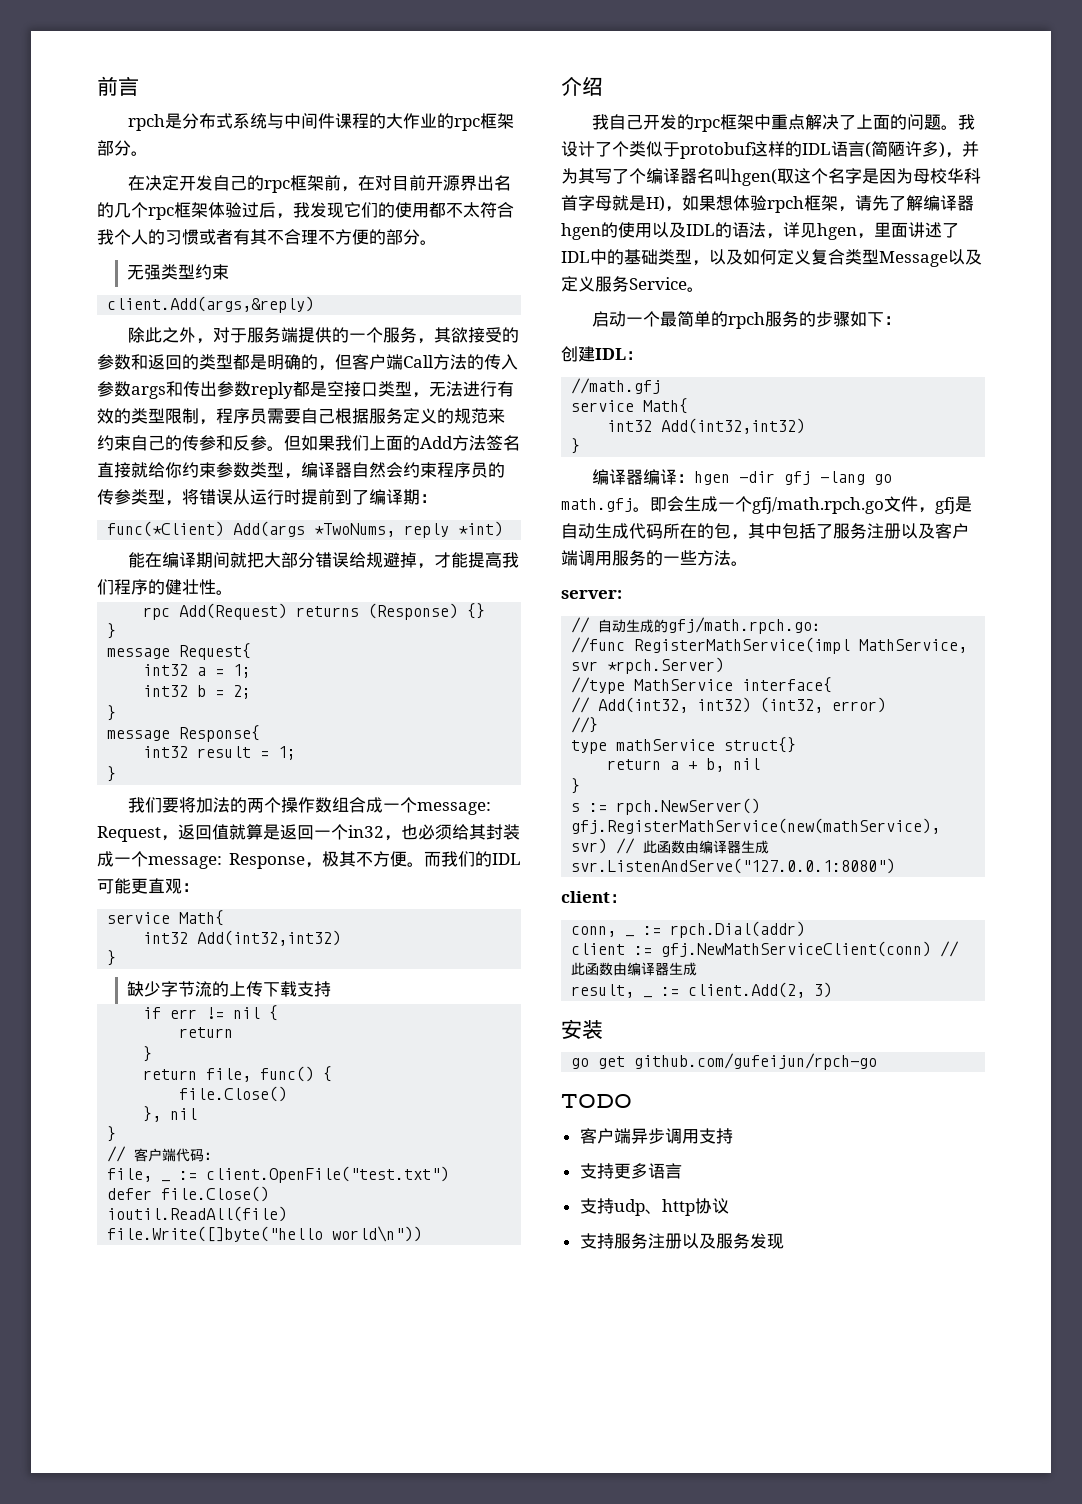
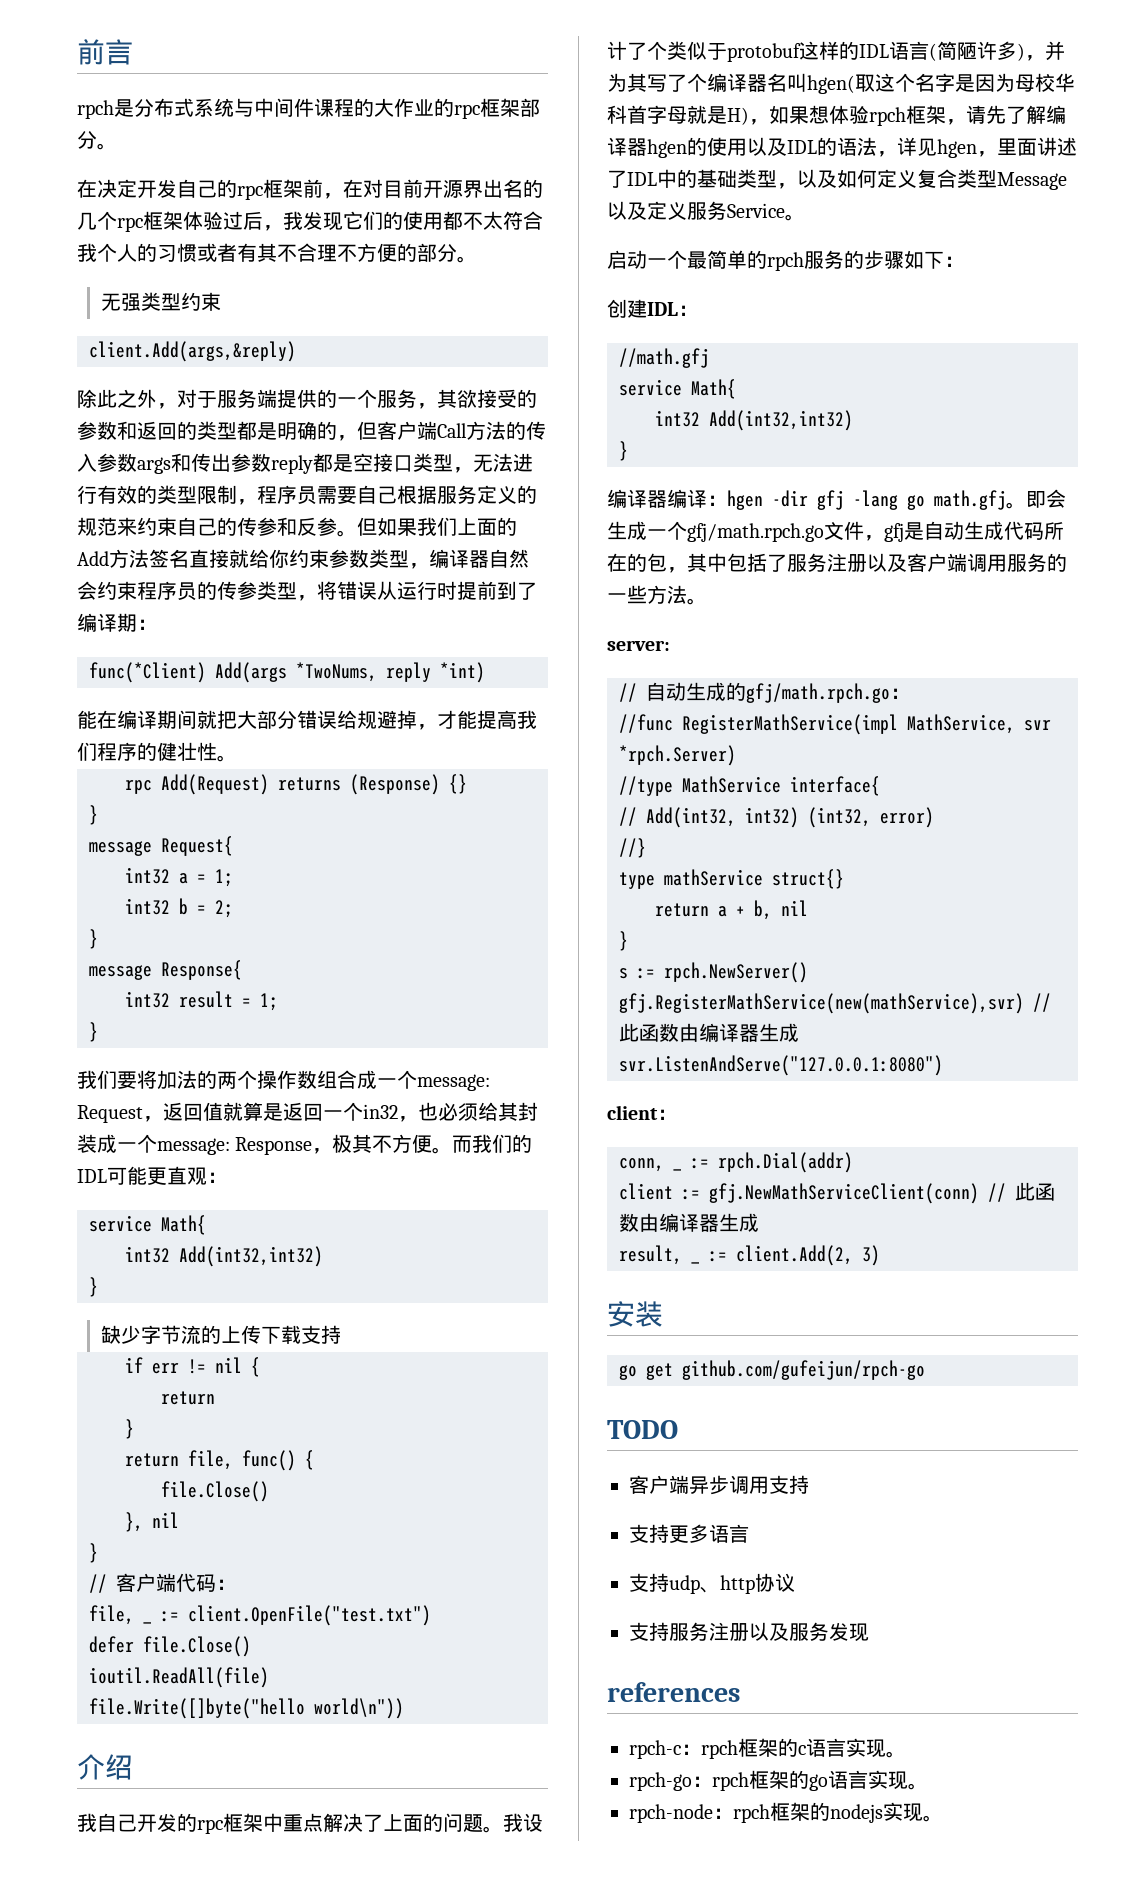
+ references
+ rpch-c：rpch框架的c语言实现。
+ rpch-go：rpch框架的go语言实现。
+ rpch-node：rpch框架的nodejs实现。

